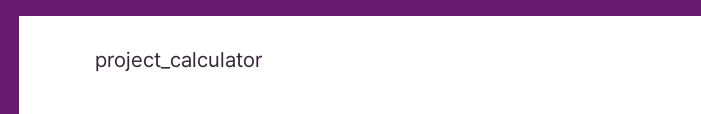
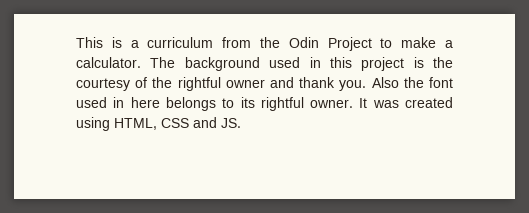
- project_calculator
+ This is a curriculum from the Odin Project to make a calculator. The background used in this project is the courtesy of the rightful owner and thank you. Also the font used in here belongs to its rightful owner. It was created using HTML, CSS and JS.

